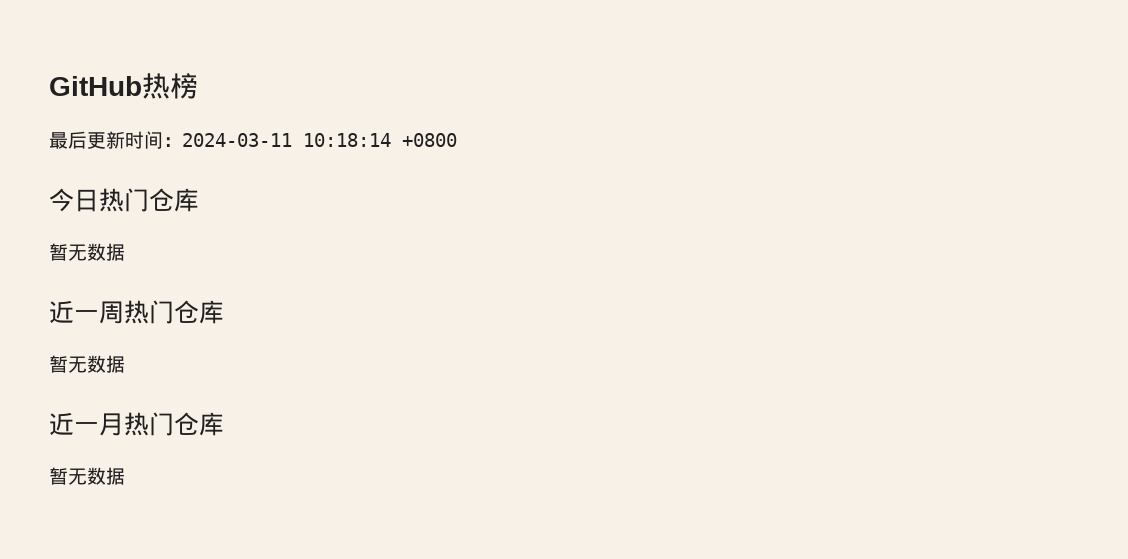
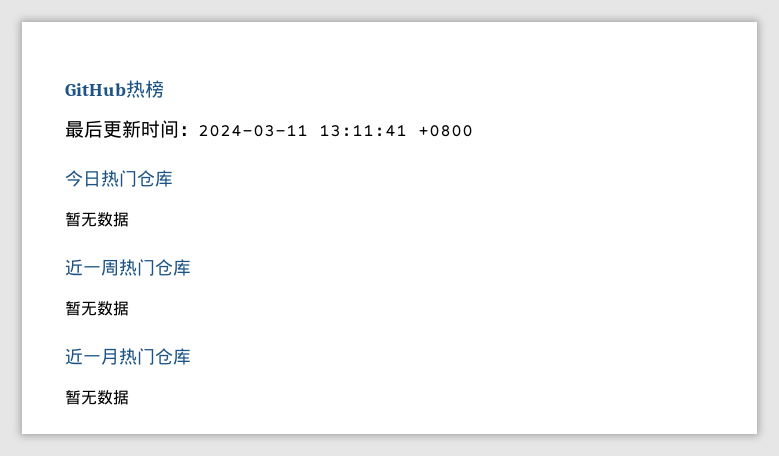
- 最后更新时间：2024-03-11 10:18:14 +0800
+ 最后更新时间：2024-03-11 13:11:41 +0800

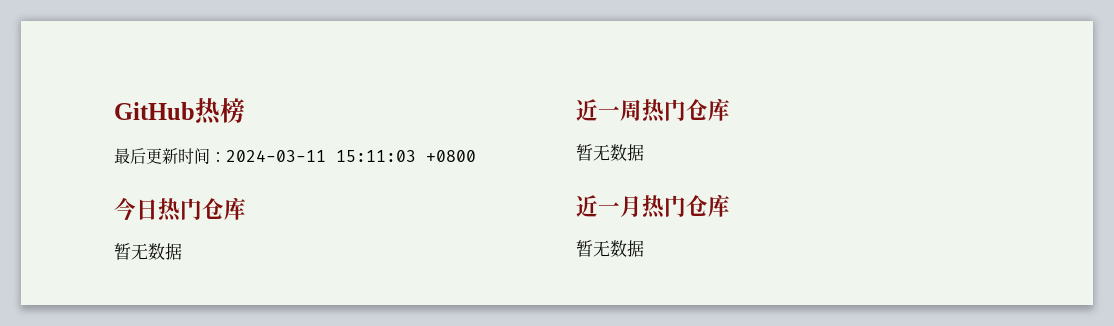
- 最后更新时间：2024-03-11 13:11:41 +0800
+ 最后更新时间：2024-03-11 15:11:03 +0800

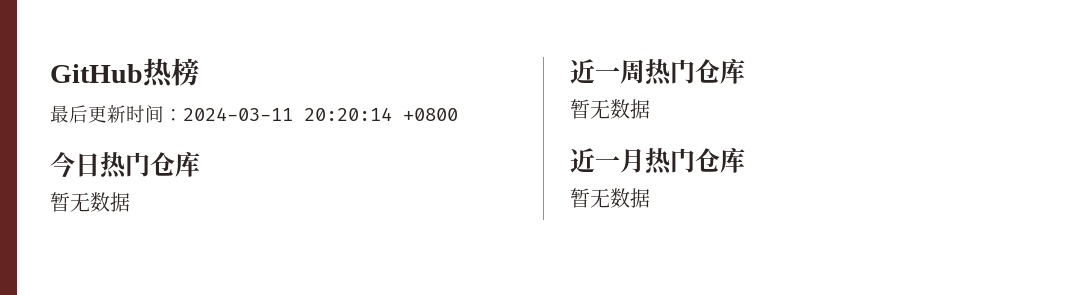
- 最后更新时间：2024-03-11 15:11:03 +0800
+ 最后更新时间：2024-03-11 20:20:14 +0800

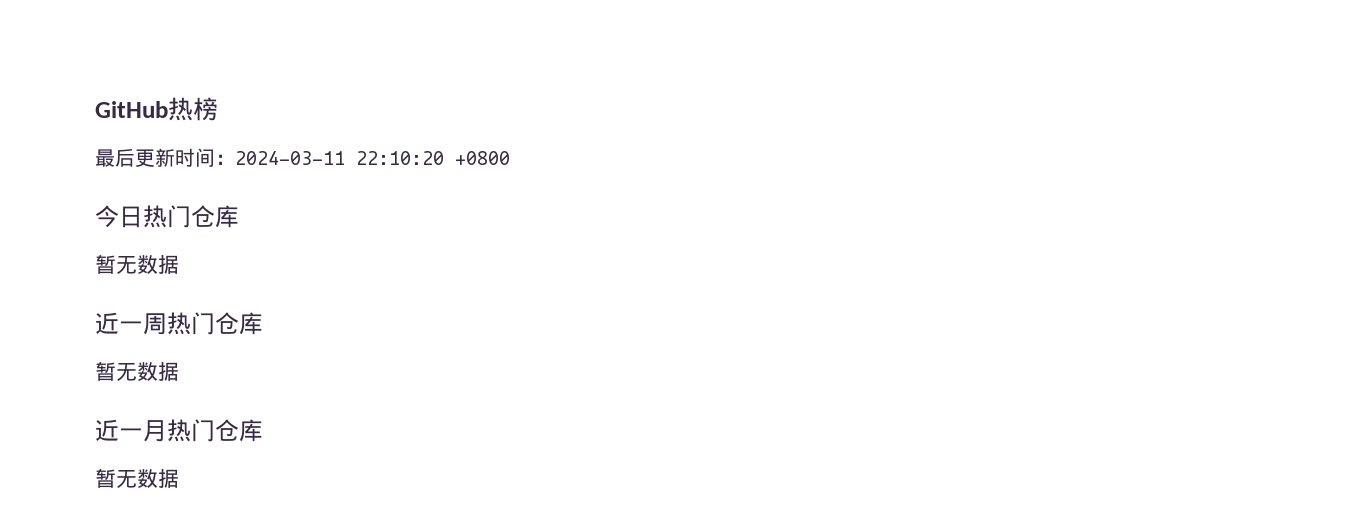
- 最后更新时间：2024-03-11 20:20:14 +0800
+ 最后更新时间：2024-03-11 22:10:20 +0800

